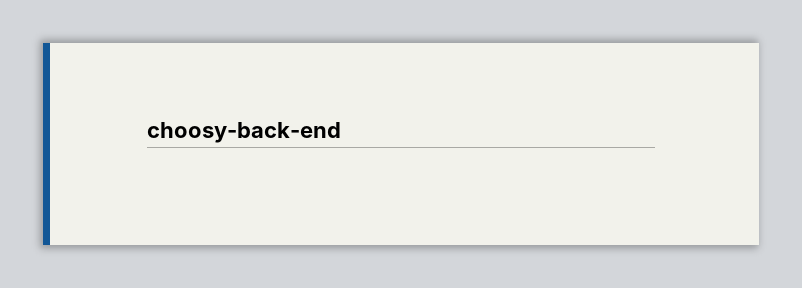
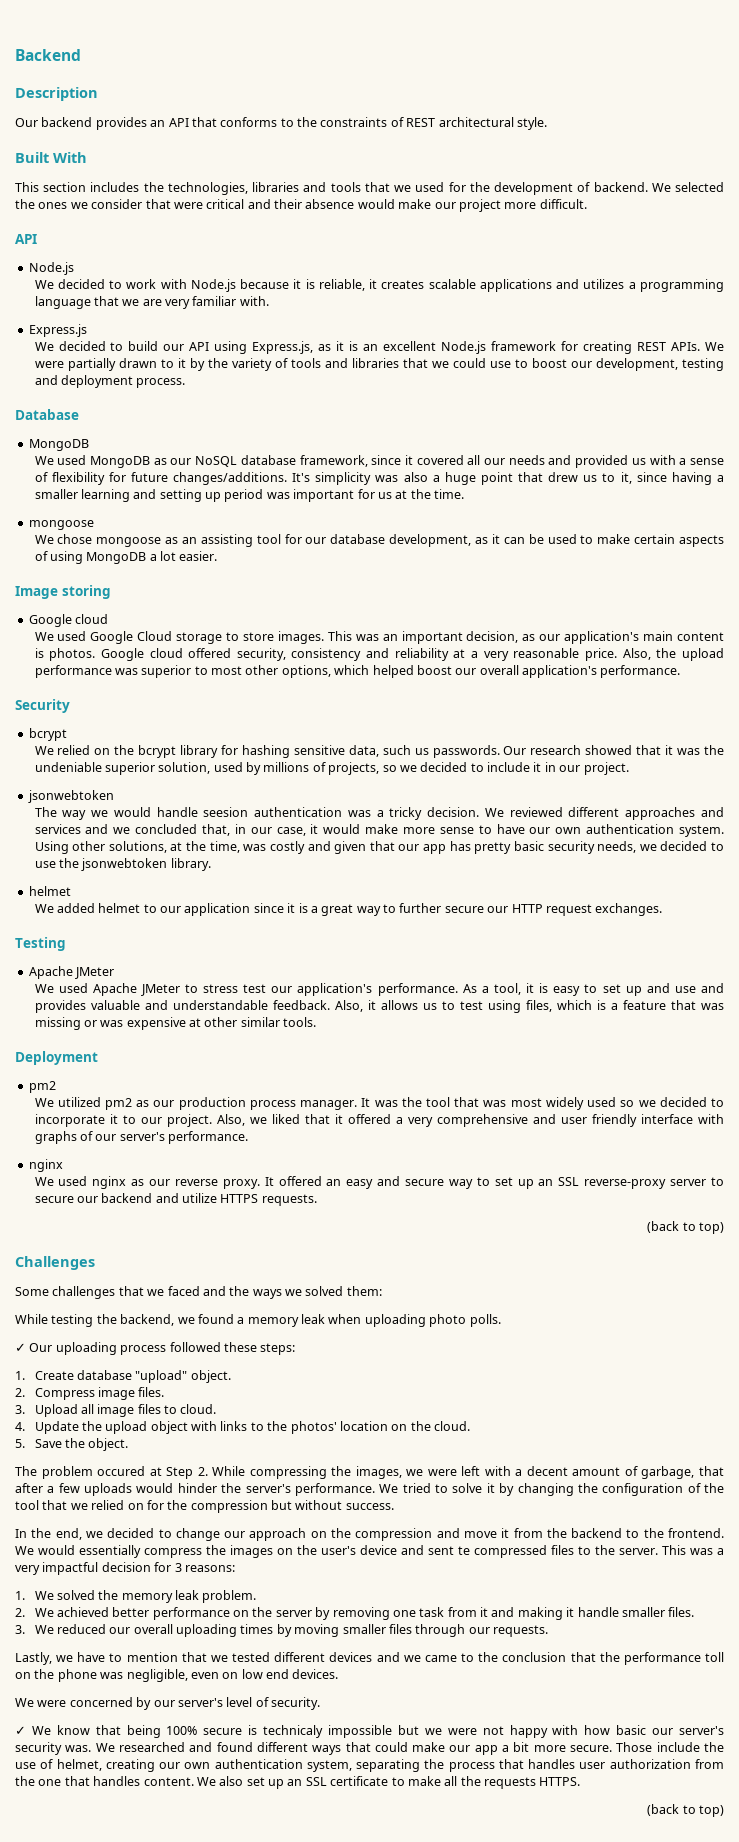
- choosy-back-end
+ Backend
+ Description
+ Our backend provides an API that conforms to the constraints of REST architectural style.
+ Built With
+ This section includes the technologies, libraries and tools that we used for the development of backend. We selected the ones we consider that were critical and their absence would make our project more difficult.
+ API
+ Node.js
+ We decided to work with Node.js because it is reliable, it creates scalable applications and utilizes a programming language that we are very familiar with.
+ Express.js
+ We decided to build our API using Express.js, as it is an excellent Node.js framework for creating REST APIs. We were partially drawn to it by the variety of tools and libraries that we could use to boost our development, testing and deployment process.
+ Database
+ MongoDB
+ We used MongoDB as our NoSQL database framework, since it covered all our needs and provided us with a sense of flexibility for future changes/additions. It's simplicity was also a huge point that drew us to it, since having a smaller learning and setting up period was important for us at the time.
+ mongoose
+ We chose mongoose as an assisting tool for our database development, as it can be used to make certain aspects of using MongoDB a lot easier.
+ Image storing
+ Google cloud
+ We used Google Cloud storage to store images. This was an important decision, as our application's main content is photos. Google cloud offered security, consistency and reliability at a very reasonable price. Also, the upload performance was superior to most other options, which helped boost our overall application's performance.
+ Security
+ bcrypt
+ We relied on the bcrypt library for hashing sensitive data, such us passwords. Our research showed that it was the undeniable superior solution, used by millions of projects, so we decided to include it in our project.
+ jsonwebtoken
+ The way we would handle seesion authentication was a tricky decision. We reviewed different approaches and services and we concluded that, in our case, it would make more sense to have our own authentication system. Using other solutions, at the time, was costly and given that our app has pretty basic security needs, we decided to use the jsonwebtoken library.
+ helmet
+ We added helmet to our application since it is a great way to further secure our HTTP request exchanges.
+ Testing
+ Apache JMeter
+ We used Apache JMeter to stress test our application's performance. As a tool, it is easy to set up and use and provides valuable and understandable feedback. Also, it allows us to test using files, which is a feature that was missing or was expensive at other similar tools.
+ Deployment
+ pm2
+ We utilized pm2 as our production process manager. It was the tool that was most widely used so we decided to incorporate it to our project. Also, we liked that it offered a very comprehensive and user friendly interface with graphs of our server's performance.
+ nginx
+ We used nginx as our reverse proxy. It offered an easy and secure way to set up an SSL reverse-proxy server to secure our backend and utilize HTTPS requests.
+ (back to top)
+ Challenges
+ Some challenges that we faced and the ways we solved them:
+ While testing the backend, we found a memory leak when uploading photo polls.
+ ✓ Our uploading process followed these steps:
+ 1. Create database "upload" object.
+ 2. Compress image files.
+ 3. Upload all image files to cloud.
+ 4. Update the upload object with links to the photos' location on the cloud.
+ 5. Save the object.
+ The problem occured at Step 2. While compressing the images, we were left with a decent amount of garbage, that after a few uploads would hinder the server's performance. We tried to solve it by changing the configuration of the tool that we relied on for the compression but without success.
+ In the end, we decided to change our approach on the compression and move it from the backend to the frontend. We would essentially compress the images on the user's device and sent te compressed files to the server. This was a very impactful decision for 3 reasons:
+ 1. We solved the memory leak problem.
+ 2. We achieved better performance on the server by removing one task from it and making it handle smaller files.
+ 3. We reduced our overall uploading times by moving smaller files through our requests.
+ Lastly, we have to mention that we tested different devices and we came to the conclusion that the performance toll on the phone was negligible, even on low end devices.
+ We were concerned by our server's level of security.
+ ✓ We know that being 100% secure is technicaly impossible but we were not happy with how basic our server's security was. We researched and found different ways that could make our app a bit more secure. Those include the use of helmet, creating our own authentication system, separating the process that handles user authorization from the one that handles content. We also set up an SSL certificate to make all the requests HTTPS.
+ (back to top)

